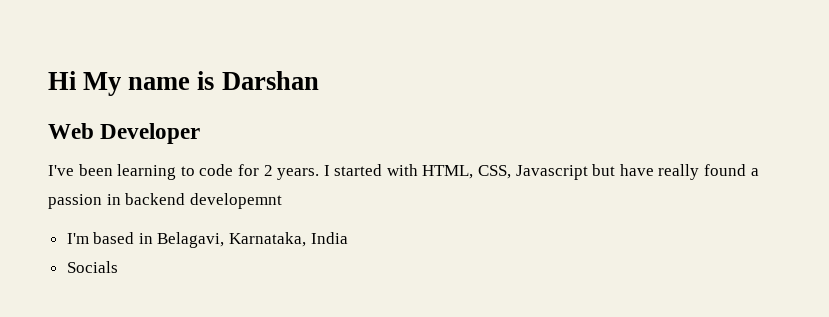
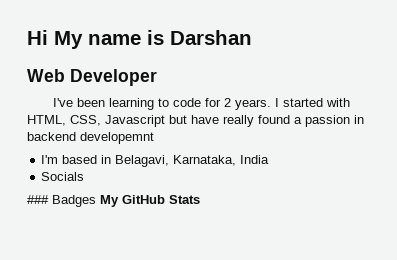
+ ### Badges My GitHub Stats

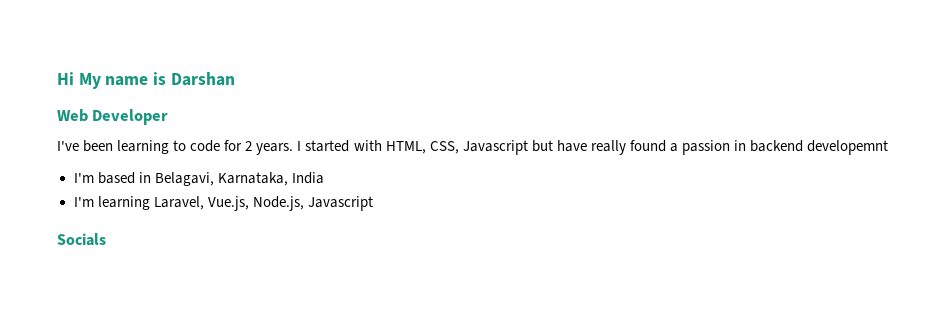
+ I'm learning Laravel, Vue.js, Node.js, Javascript
  Socials
- ### Badges My GitHub Stats

